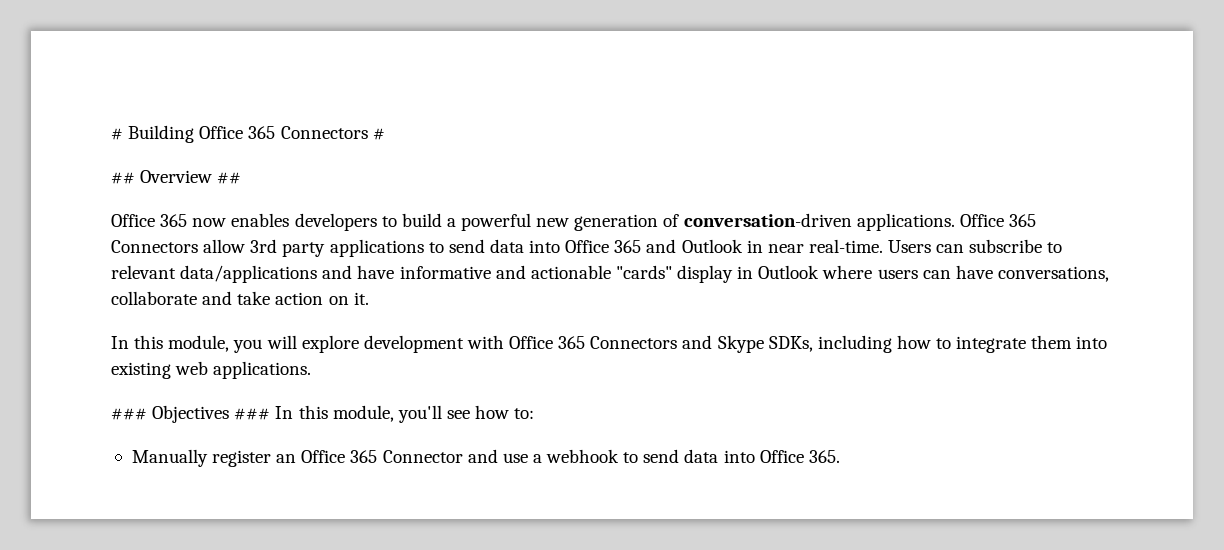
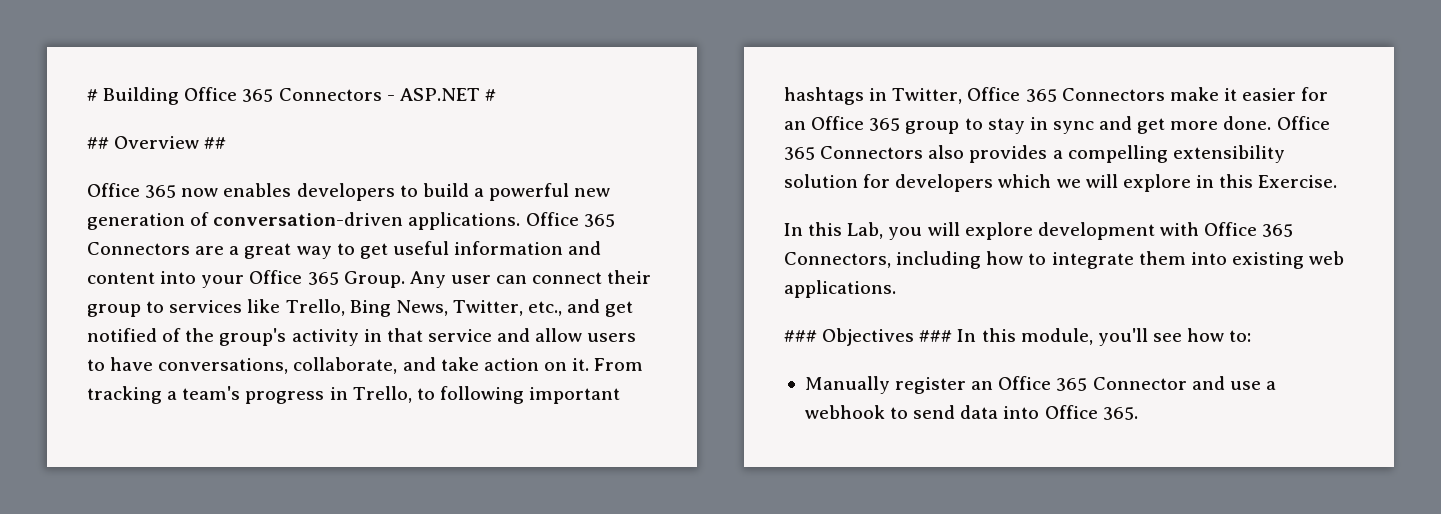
- # Building Office 365 Connectors #
+ # Building Office 365 Connectors - ASP.NET #
- Office 365 Connectors allow 3rd party applications to send data into Office 365 and Outlook in near real-time. Users can subscribe to relevant data/applications and have informative and actionable "cards" display in Outlook where users can have conversations, collaborate and take action on it.
- In this module, you will explore development with Office 365 Connectors and Skype SDKs, including how to integrate them into existing web applications.
+ Office 365 Connectors are a great way to get useful information and content into your Office 365 Group. Any user can connect their group to services like Trello, Bing News, Twitter, etc., and get notified of the group's activity in that service and allow users to have conversations, collaborate, and take action on it. From tracking a team's progress in Trello, to following important hashtags in Twitter, Office 365 Connectors make it easier for an Office 365 group to stay in sync and get more done. Office 365 Connectors also provides a compelling extensibility solution for developers which we will explore in this Exercise.
+ In this Lab, you will explore development with Office 365 Connectors, including how to integrate them into existing web applications.

